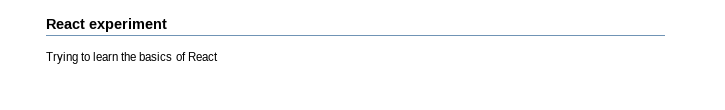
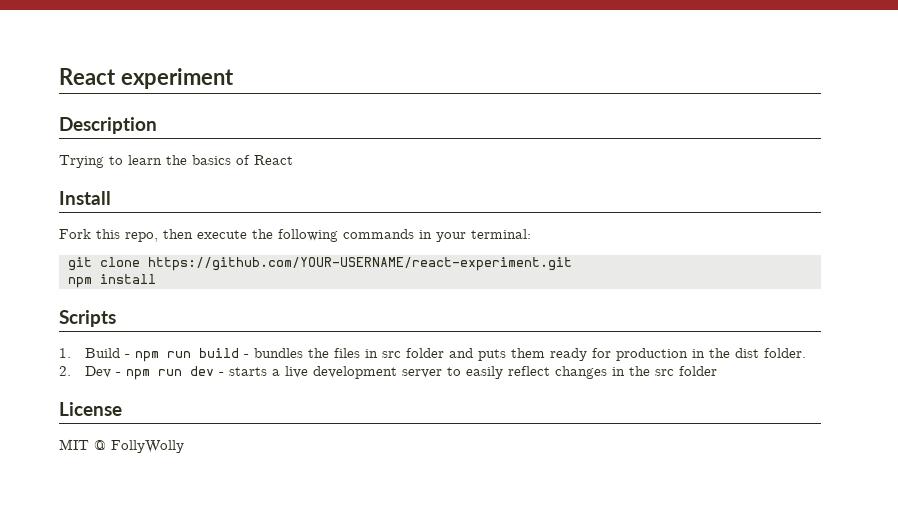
+ Description
+ Install
+ Fork this repo, then execute the following commands in your terminal:
+ git clone https://github.com/YOUR-USERNAME/react-experiment.git
+ npm install
+ Scripts
+ 1. Build - npm run build - bundles the files in src folder and puts them ready for production in the dist folder.
+ 2. Dev - npm run dev - starts a live development server to easily reflect changes in the src folder
+ License
+ MIT @ FollyWolly

